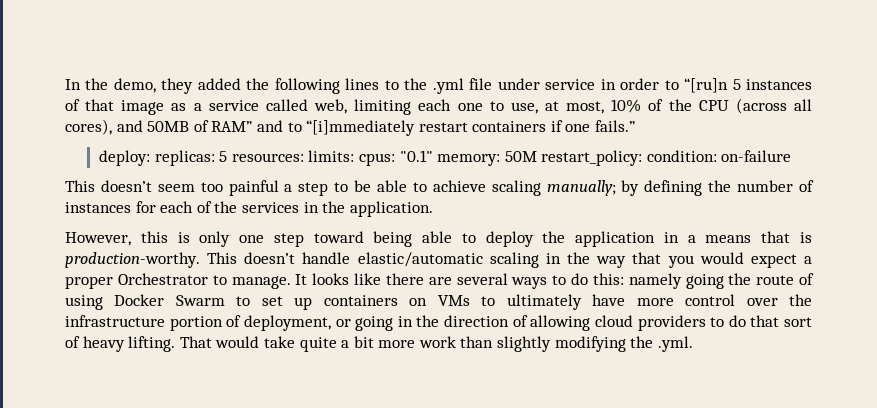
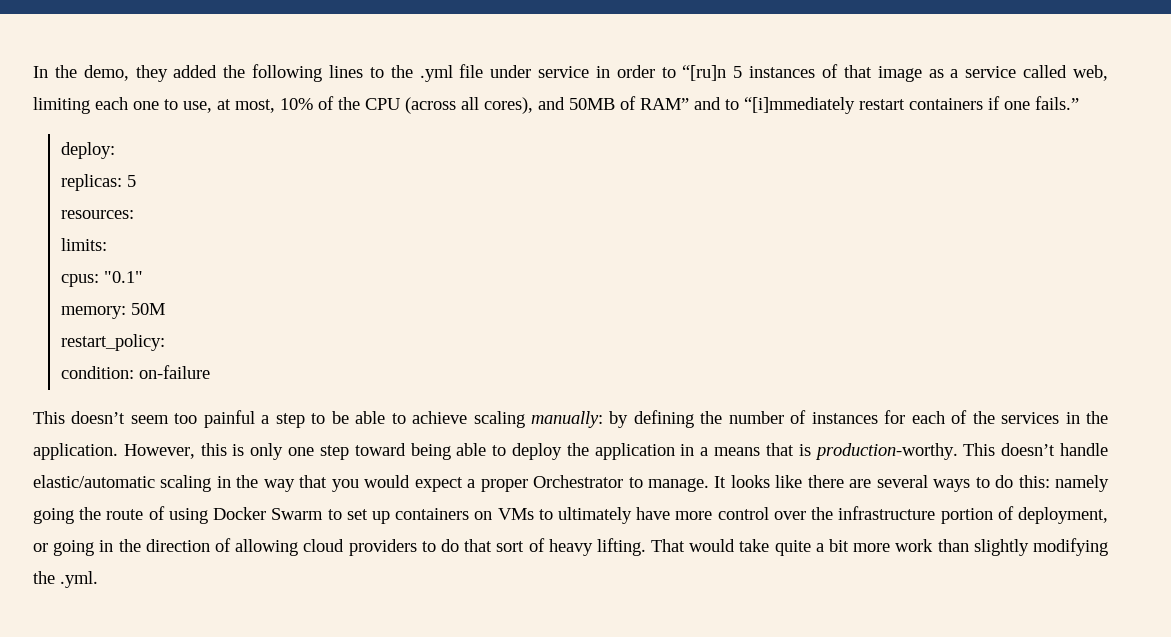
- deploy: replicas: 5 resources: limits: cpus: "0.1" memory: 50M restart_policy: condition: on-failure
+ deploy:
+ replicas: 5
+ resources:
+ limits:
+ cpus: "0.1"
+ memory: 50M
+ restart_policy:
+ condition: on-failure
- This doesn’t seem too painful a step to be able to achieve scaling manually; by defining the number of instances for each of the services in the application.
- However, this is only one step toward being able to deploy the application in a means that is production-worthy.
+ This doesn’t seem too painful a step to be able to achieve scaling manually: by defining the number of instances for each of the services in the application. However, this is only one step toward being able to deploy the application in a means that is production-worthy.

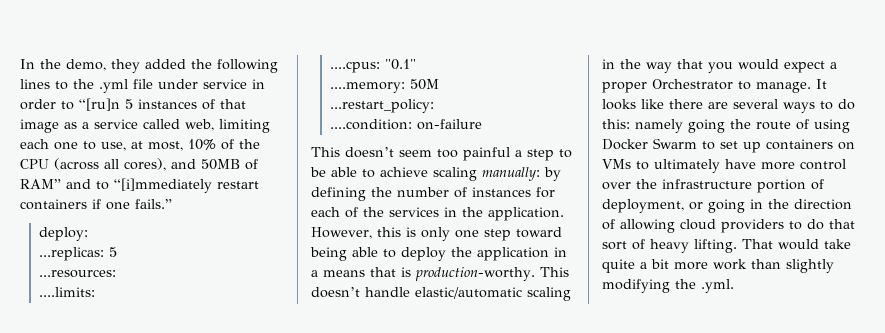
- replicas: 5
+ ...replicas: 5
- resources:
- limits:
- cpus: "0.1"
+ ...resources:
+ ....limits:
+ ....cpus: "0.1"
- memory: 50M
+ ....memory: 50M
- restart_policy:
- condition: on-failure
+ ...restart_policy:
+ ....condition: on-failure

